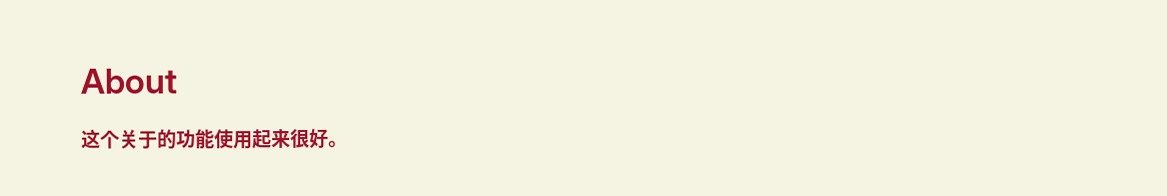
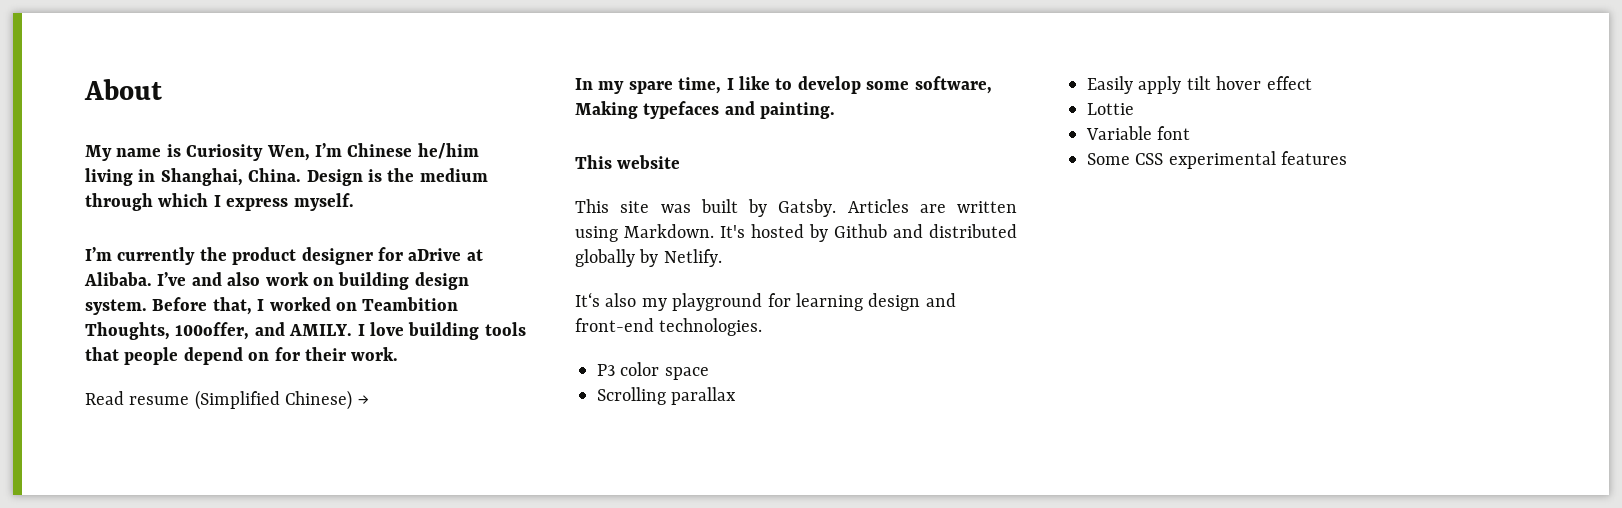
- 这个关于的功能使用起来很好。
+ My name is Curiosity Wen, I’m Chinese he/him living in Shanghai, China. Design is the medium through which I express myself.
+ I’m currently the product designer for aDrive at Alibaba. I’ve and also work on building design system. Before that, I worked on Teambition Thoughts, 100offer, and AMILY. I love building tools that people depend on for their work.
+ Read resume (Simplified Chinese) →
+ In my spare time, I like to develop some software, Making typefaces and painting.
+ This website
+ This site was built by Gatsby. Articles are written using Markdown. It's hosted by Github and distributed globally by Netlify.
+ It‘s also my playground for learning design and front-end technologies.
+ P3 color space
+ Scrolling parallax
+ Easily apply tilt hover effect
+ Lottie
+ Variable font
+ Some CSS experimental features

